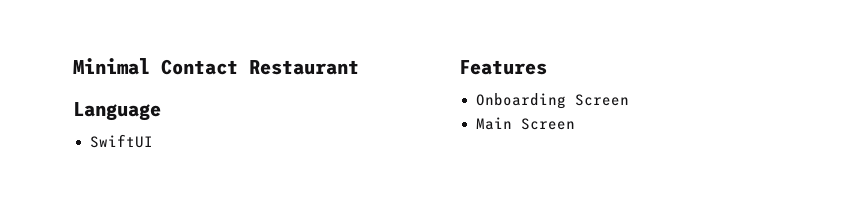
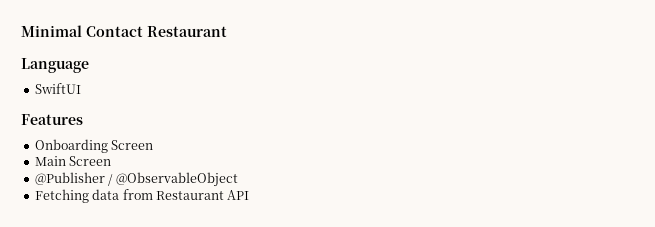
+ @Publisher / @ObservableObject
+ Fetching data from Restaurant API

